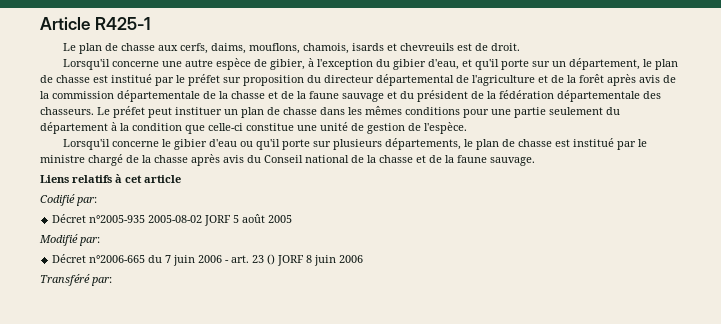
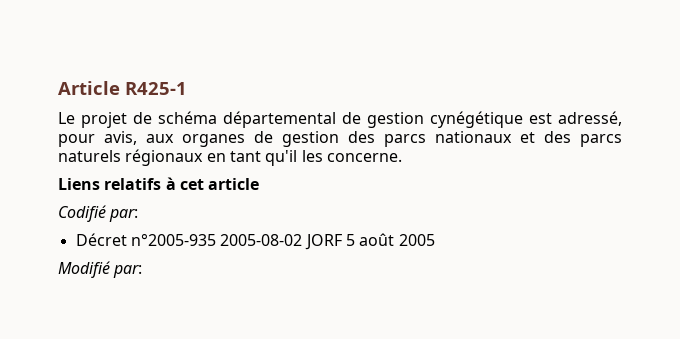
- Le plan de chasse aux cerfs, daims, mouflons, chamois, isards et chevreuils est de droit.
- Lorsqu'il concerne une autre espèce de gibier, à l'exception du gibier d'eau, et qu'il porte sur un département, le plan de chasse est institué par le préfet sur proposition du directeur départemental de l'agriculture et de la forêt après avis de la commission départementale de la chasse et de la faune sauvage et du président de la fédération départementale des chasseurs. Le préfet peut instituer un plan de chasse dans les mêmes conditions pour une partie seulement du département à la condition que celle-ci constitue une unité de gestion de l'espèce.
- Lorsqu'il concerne le gibier d'eau ou qu'il porte sur plusieurs départements, le plan de chasse est institué par le ministre chargé de la chasse après avis du Conseil national de la chasse et de la faune sauvage.
+ Le projet de schéma départemental de gestion cynégétique est adressé, pour avis, aux organes de gestion des parcs nationaux et des parcs naturels régionaux en tant qu'il les concerne.
- Décret n°2006-665 du 7 juin 2006 - art. 23 () JORF 8 juin 2006
- Transféré par:

